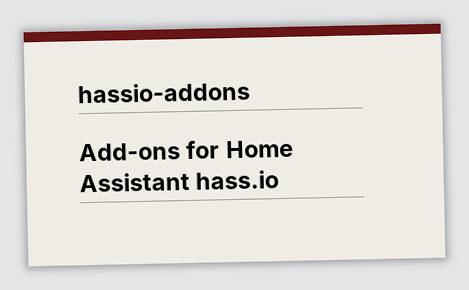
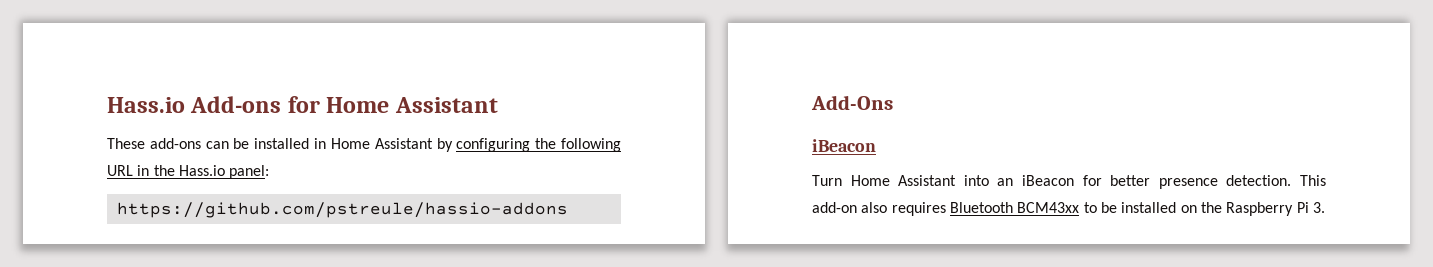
- hassio-addons
- Add-ons for Home Assistant hass.io
+ Hass.io Add-ons for Home Assistant
+ These add-ons can be installed in Home Assistant by configuring the following URL in the Hass.io panel:
+ https://github.com/pstreule/hassio-addons
+ Add-Ons
+ iBeacon
+ Turn Home Assistant into an iBeacon for better presence detection. This add-on also requires Bluetooth BCM43xx to be installed on the Raspberry Pi 3.

